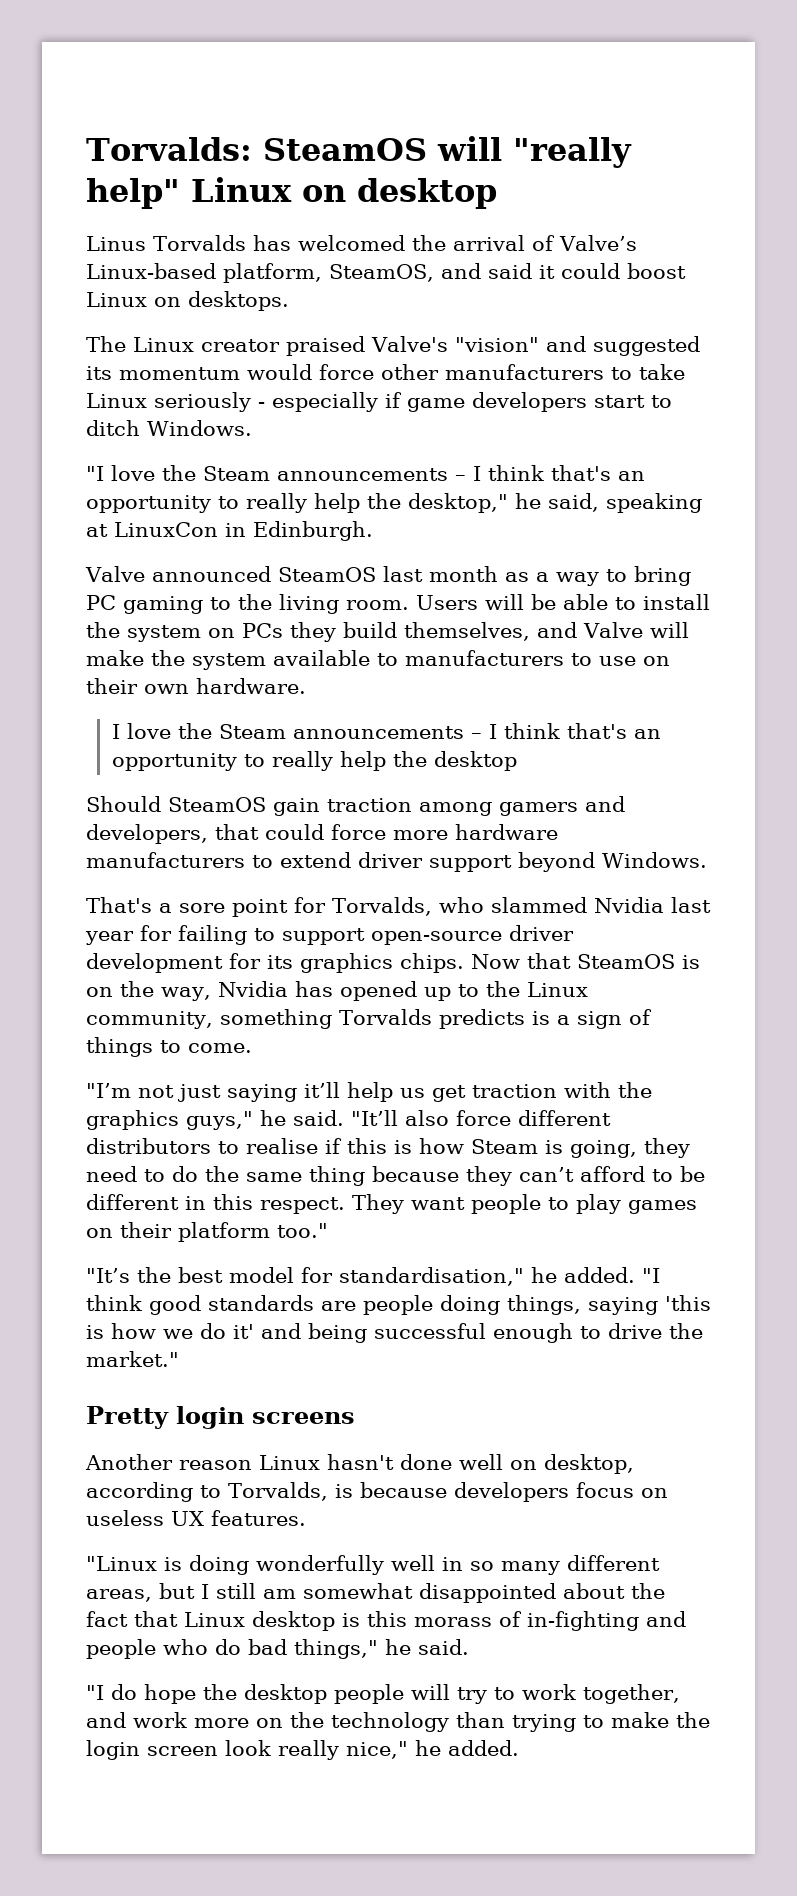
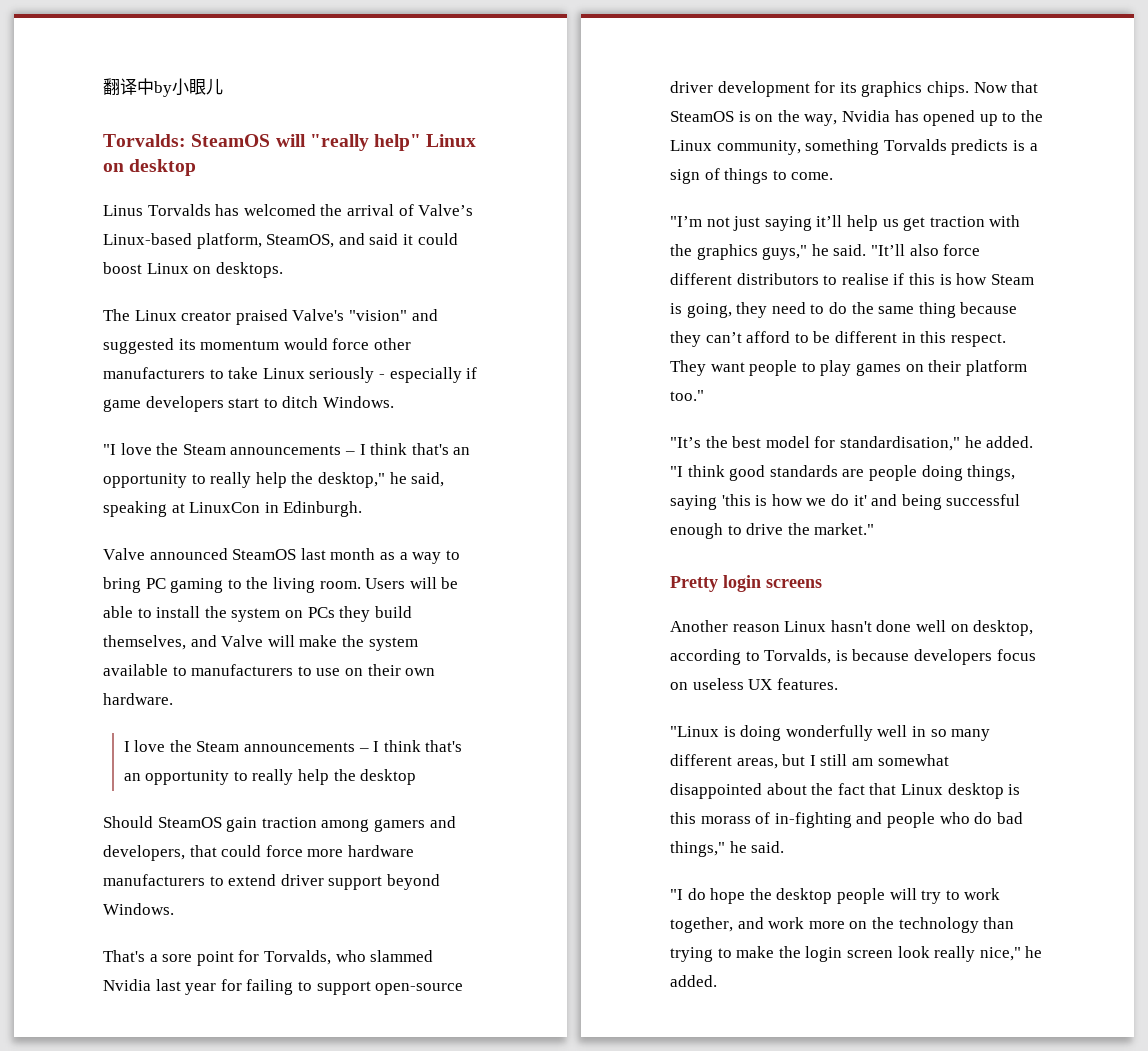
+ 翻译中by小眼儿

